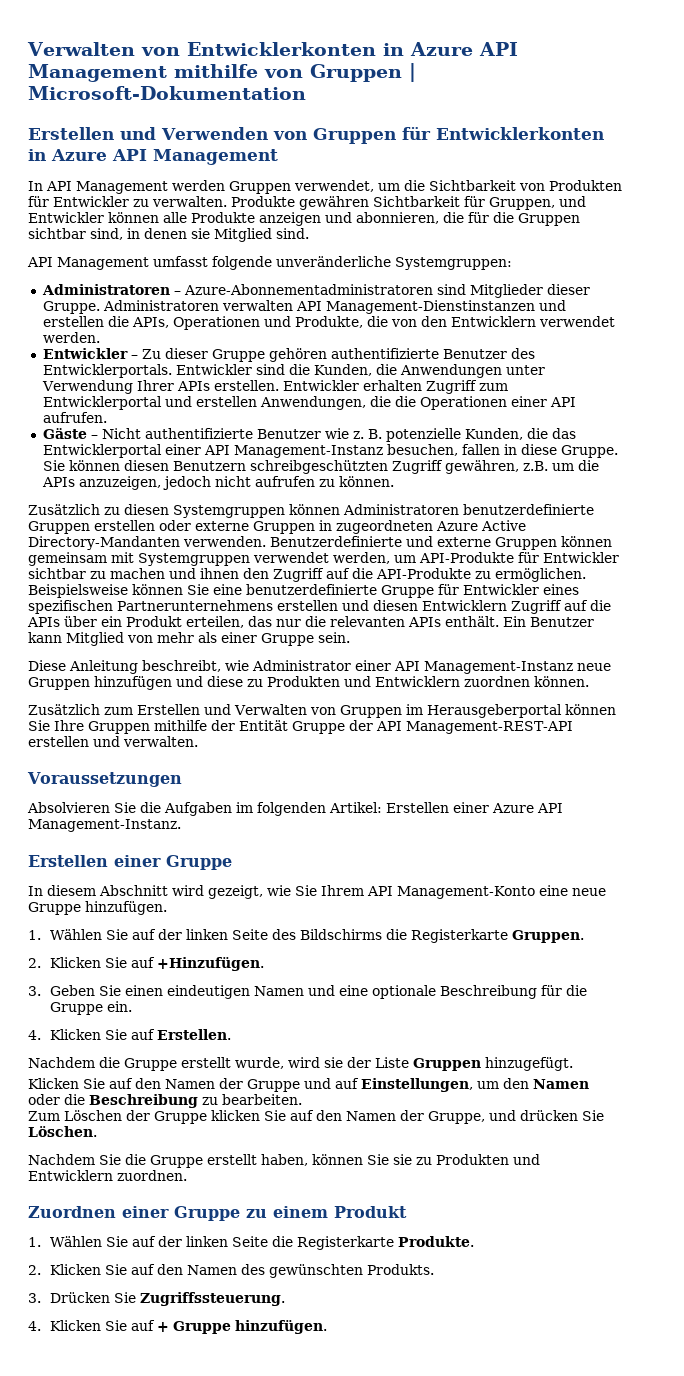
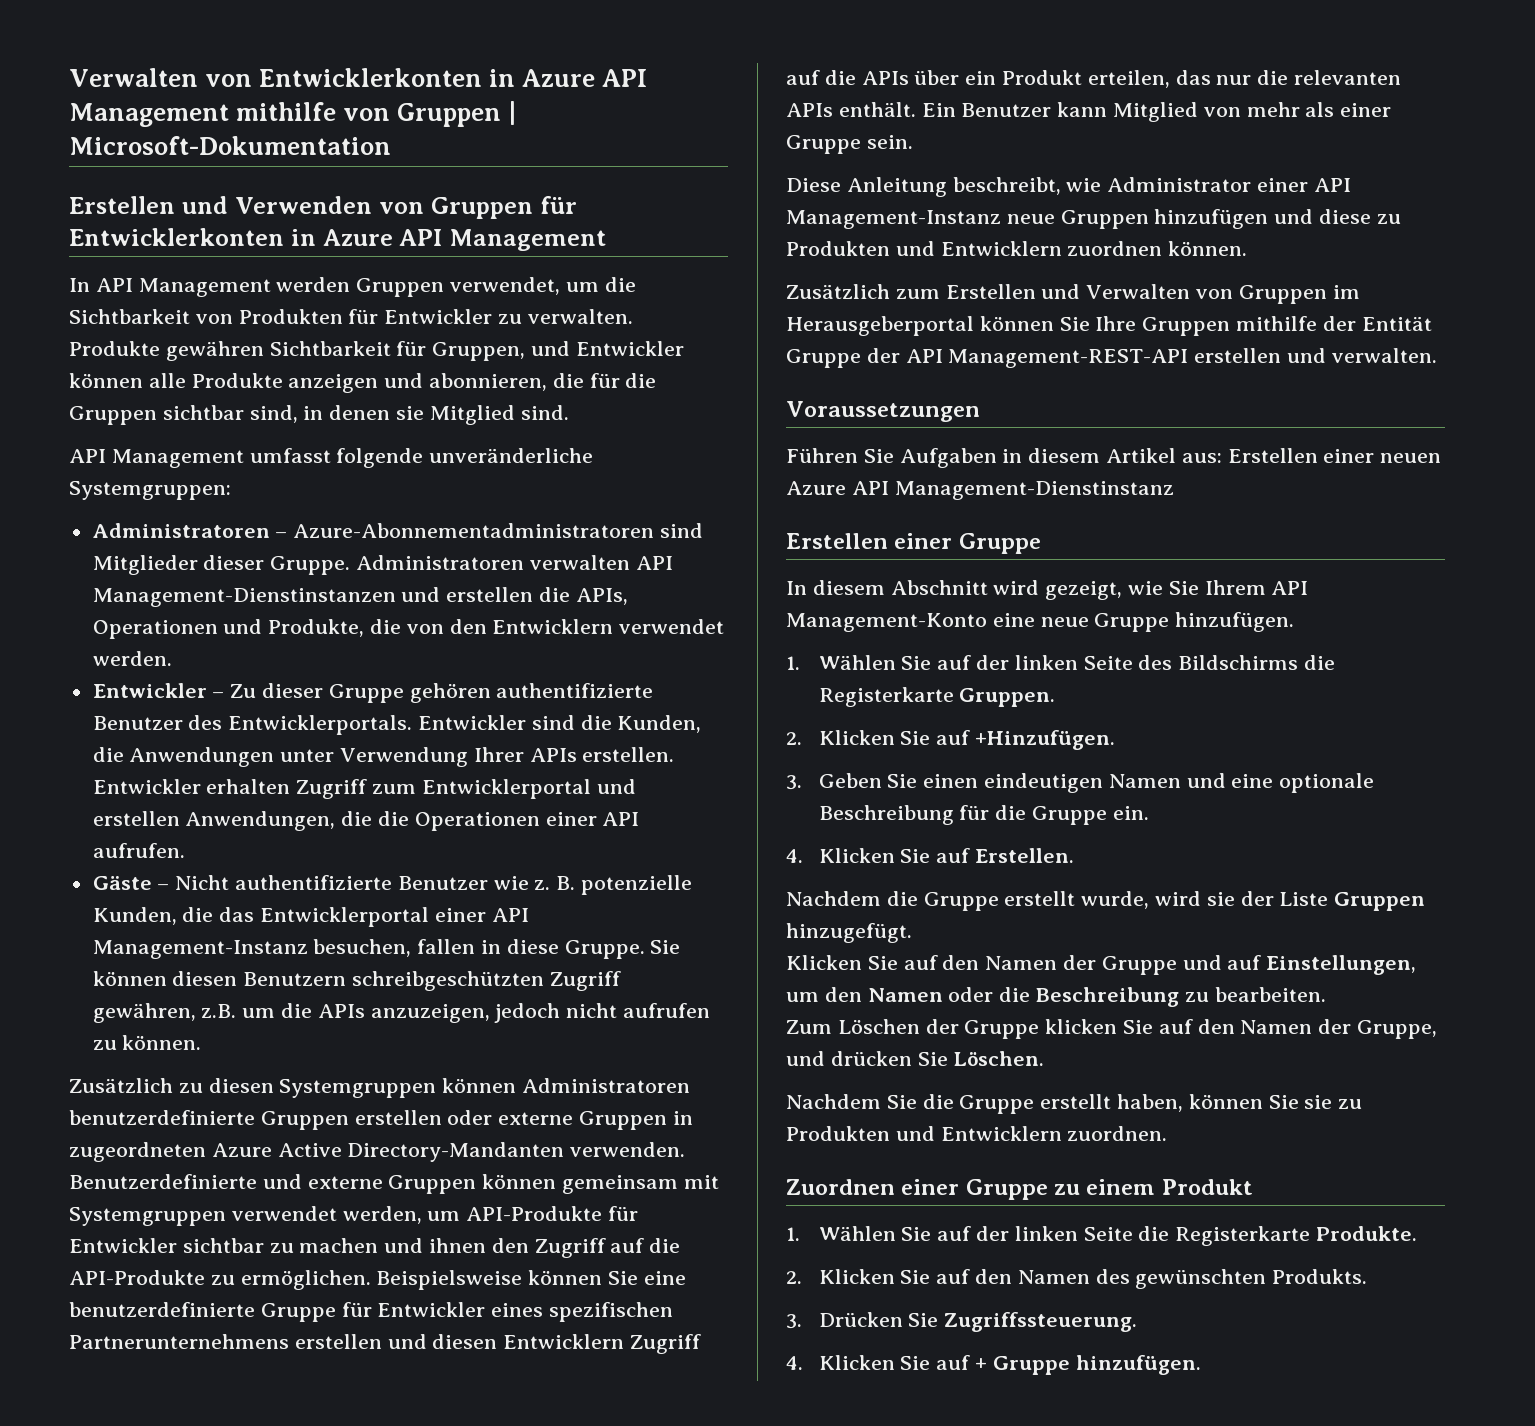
- Absolvieren Sie die Aufgaben im folgenden Artikel: Erstellen einer Azure API Management-Instanz.
+ Führen Sie Aufgaben in diesem Artikel aus: Erstellen einer neuen Azure API Management-Dienstinstanz

